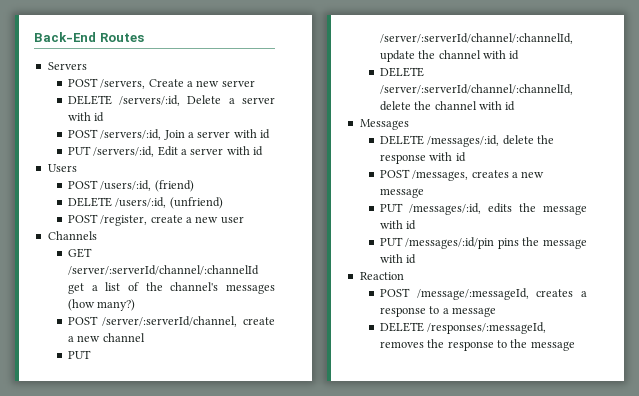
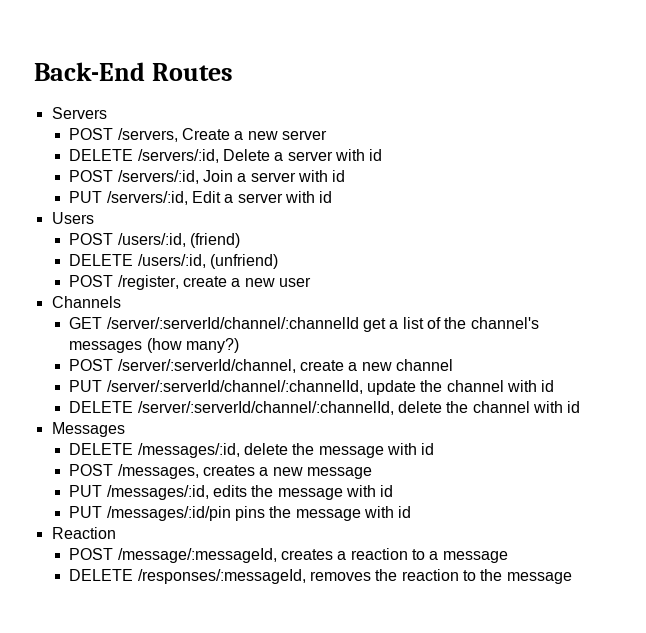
- DELETE /messages/:id, delete the response with id
+ DELETE /messages/:id, delete the message with id
- POST /message/:messageId, creates a response to a message
+ POST /message/:messageId, creates a reaction to a message
- DELETE /responses/:messageId, removes the response to the message
+ DELETE /responses/:messageId, removes the reaction to the message

